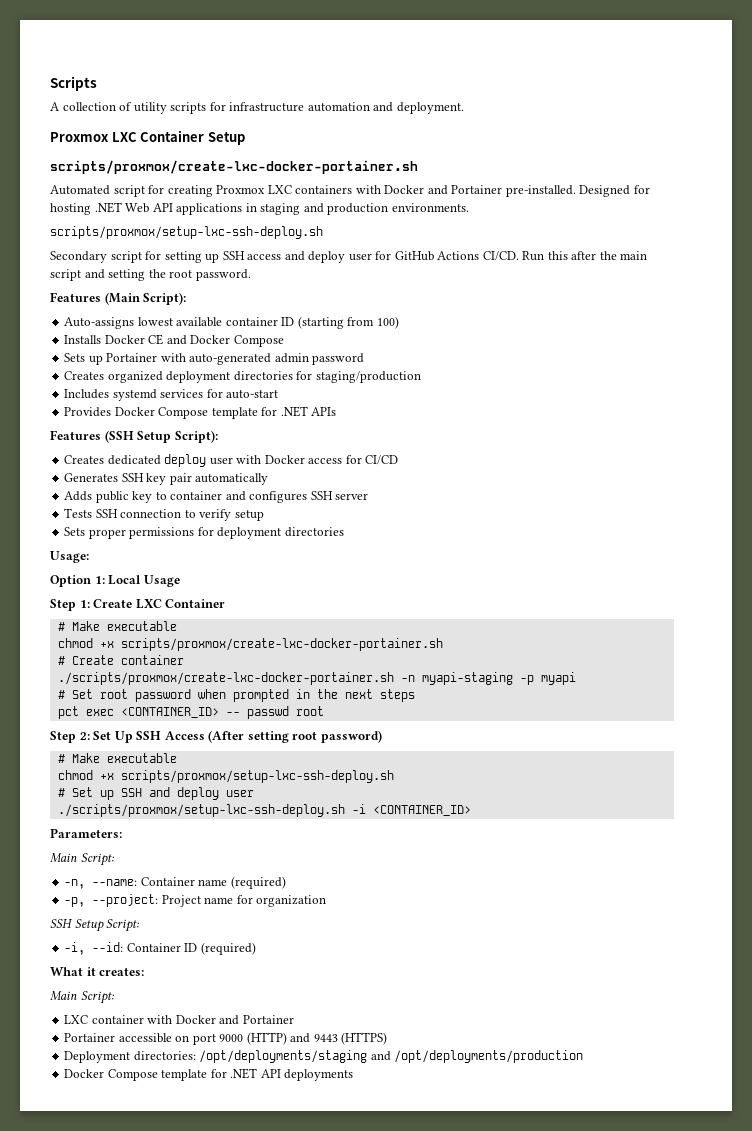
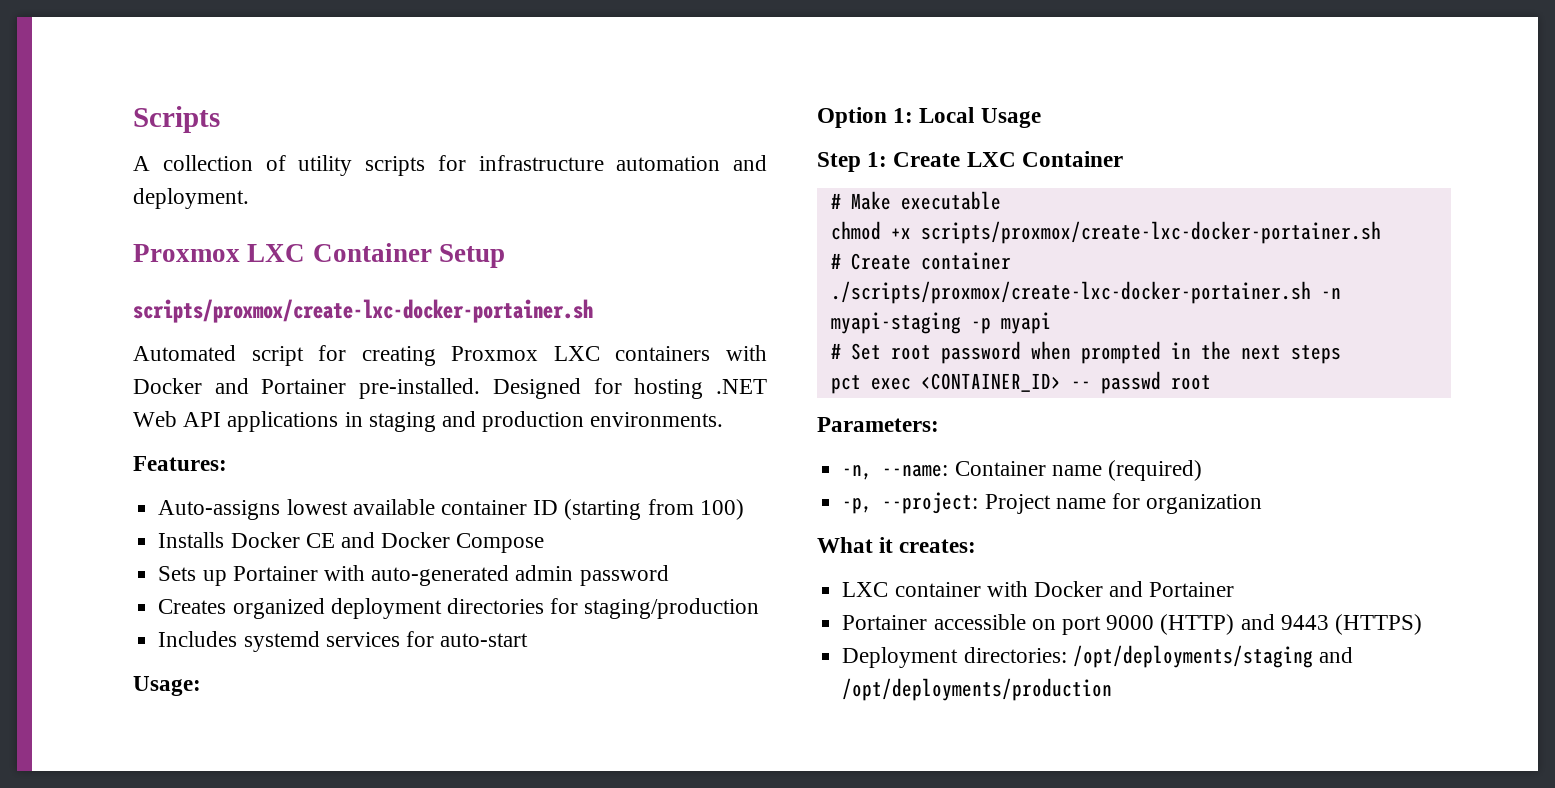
  Designed for hosting .NET Web API applications in staging and production environments.
- scripts/proxmox/setup-lxc-ssh-deploy.sh
- Secondary script for setting up SSH access and deploy user for GitHub Actions CI/CD. Run this after the main script and setting the root password.
- Features (Main Script):
+ Features:
- Provides Docker Compose template for .NET APIs
- Features (SSH Setup Script):
- Creates dedicated deploy user with Docker access for CI/CD
- Generates SSH key pair automatically
- Adds public key to container and configures SSH server
- Tests SSH connection to verify setup
- Sets proper permissions for deployment directories
- Step 2: Set Up SSH Access (After setting root password)
- # Make executable
- chmod +x scripts/proxmox/setup-lxc-ssh-deploy.sh
- # Set up SSH and deploy user
- ./scripts/proxmox/setup-lxc-ssh-deploy.sh -i <CONTAINER_ID>
  Parameters:
- Main Script:
- SSH Setup Script:
- -i, --id: Container ID (required)
  What it creates:
- Main Script:
- Docker Compose template for .NET API deployments

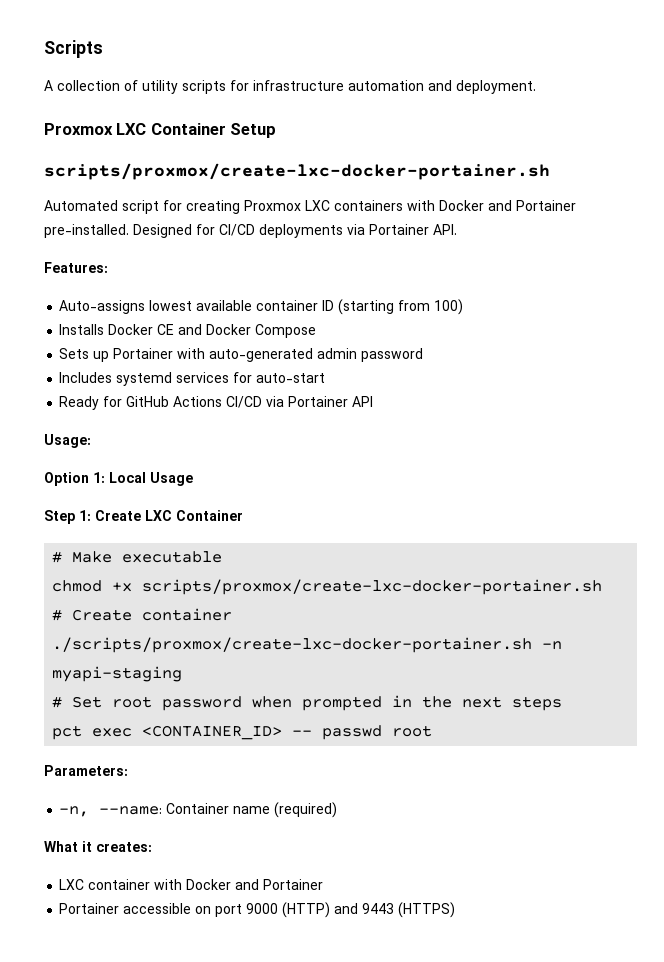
- Designed for hosting .NET Web API applications in staging and production environments.
+ Designed for CI/CD deployments via Portainer API.
- Creates organized deployment directories for staging/production
+ Ready for GitHub Actions CI/CD via Portainer API
- ./scripts/proxmox/create-lxc-docker-portainer.sh -n myapi-staging -p myapi
+ ./scripts/proxmox/create-lxc-docker-portainer.sh -n myapi-staging
- -p, --project: Project name for organization
- Deployment directories: /opt/deployments/staging and /opt/deployments/production

